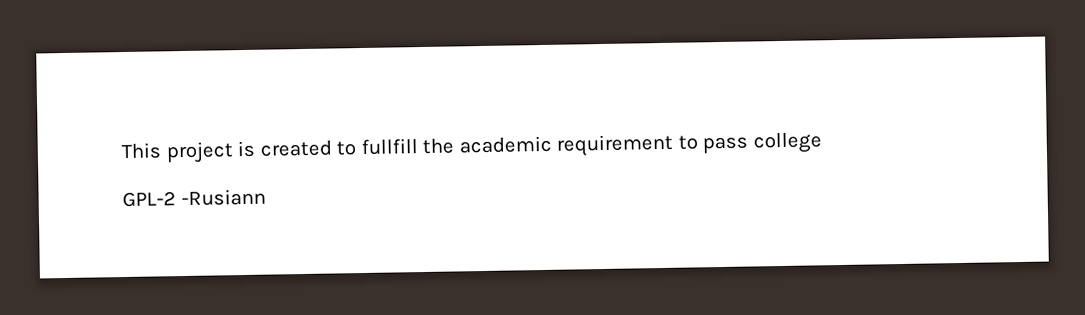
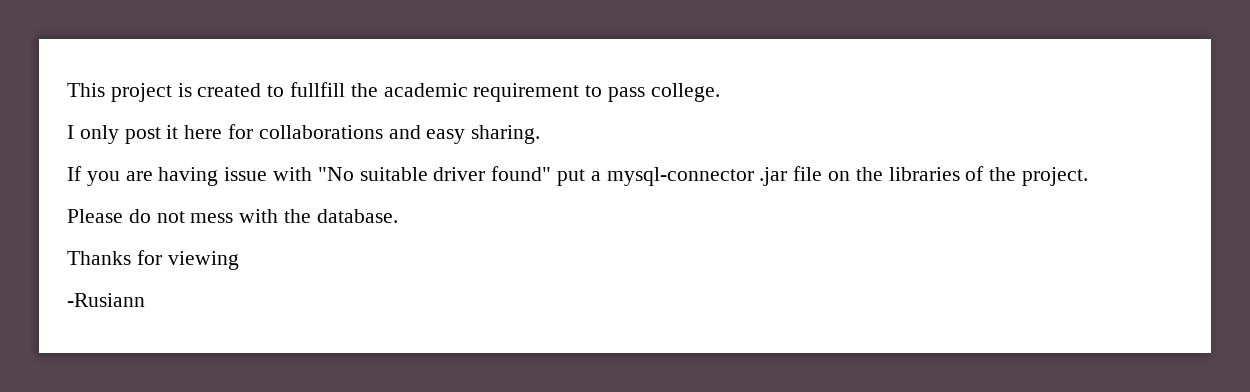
- This project is created to fullfill the academic requirement to pass college
- GPL-2 -Rusiann
+ This project is created to fullfill the academic requirement to pass college.
+ I only post it here for collaborations and easy sharing.
+ If you are having issue with "No suitable driver found" put a mysql-connector .jar file on the libraries of the project.
+ Please do not mess with the database.
+ Thanks for viewing
+ -Rusiann

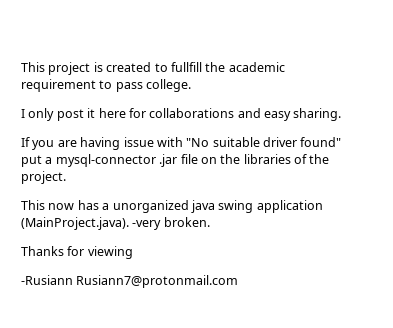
- Please do not mess with the database.
+ This now has a unorganized java swing application (MainProject.java). -very broken.
- -Rusiann
+ -Rusiann Rusiann7@protonmail.com

